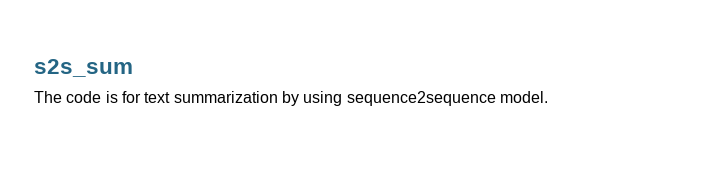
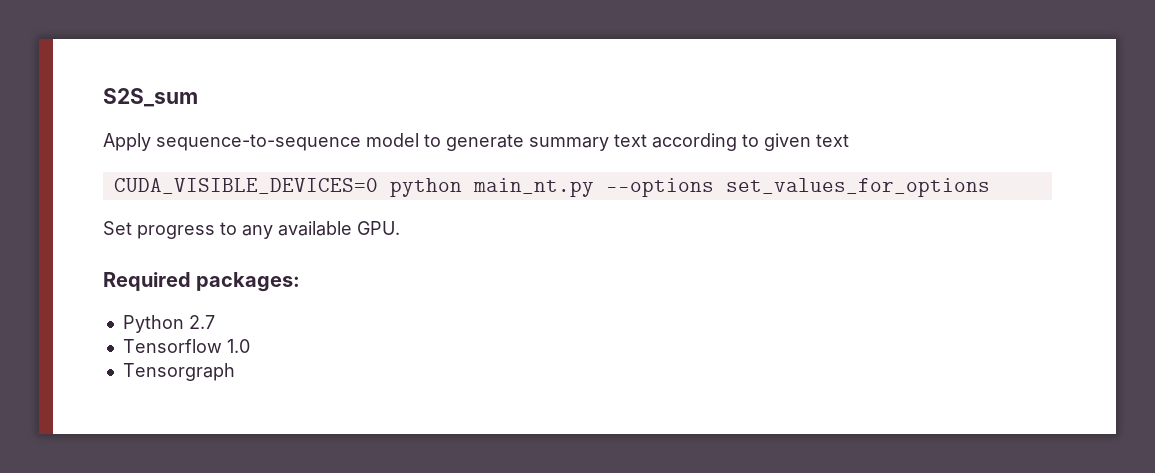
- s2s_sum
- The code is for text summarization by using sequence2sequence model.
+ S2S_sum
+ Apply sequence-to-sequence model to generate summary text according to given text
+ CUDA_VISIBLE_DEVICES=0 python main_nt.py --options set_values_for_options
+ Set progress to any available GPU.
+ Required packages:
+ Python 2.7
+ Tensorflow 1.0
+ Tensorgraph

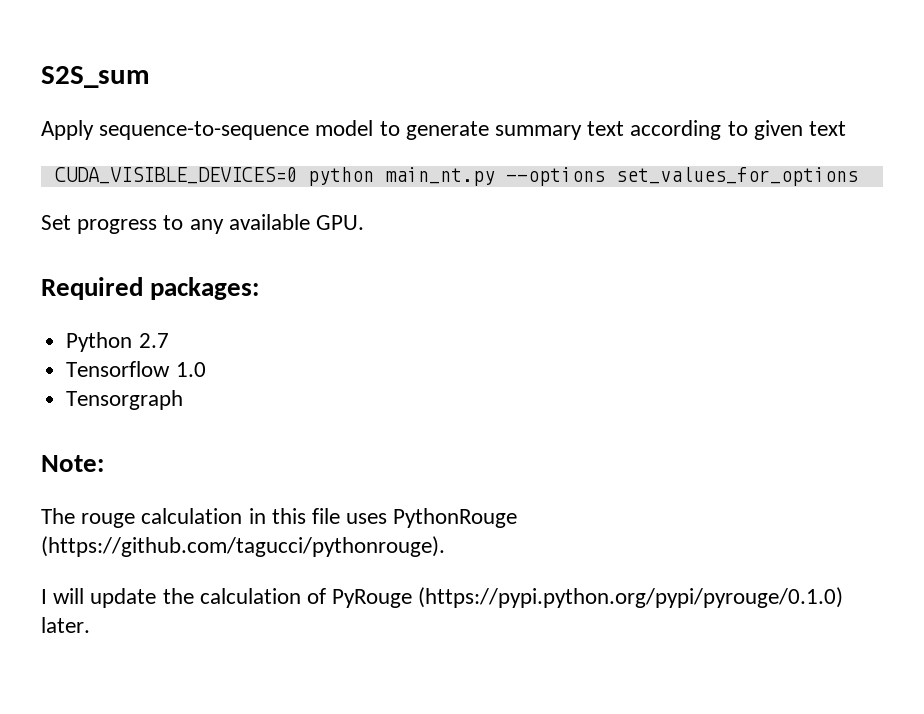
+ Note:
+ The rouge calculation in this file uses PythonRouge (https://github.com/tagucci/pythonrouge).
+ I will update the calculation of PyRouge (https://pypi.python.org/pypi/pyrouge/0.1.0) later.

